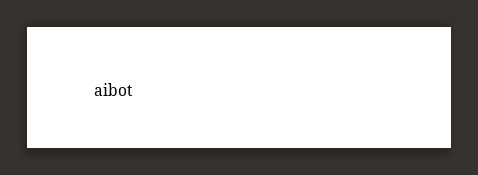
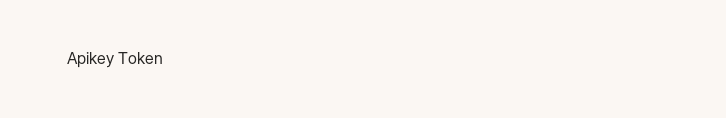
- aibot
+ Apikey Token

